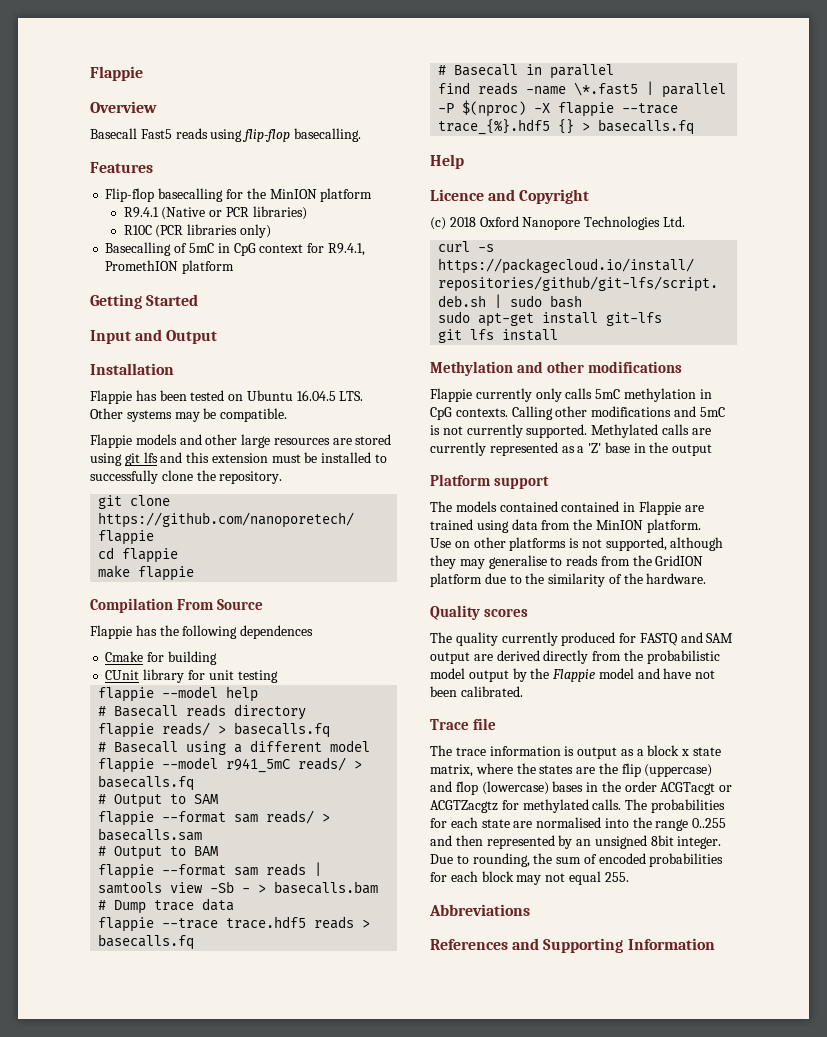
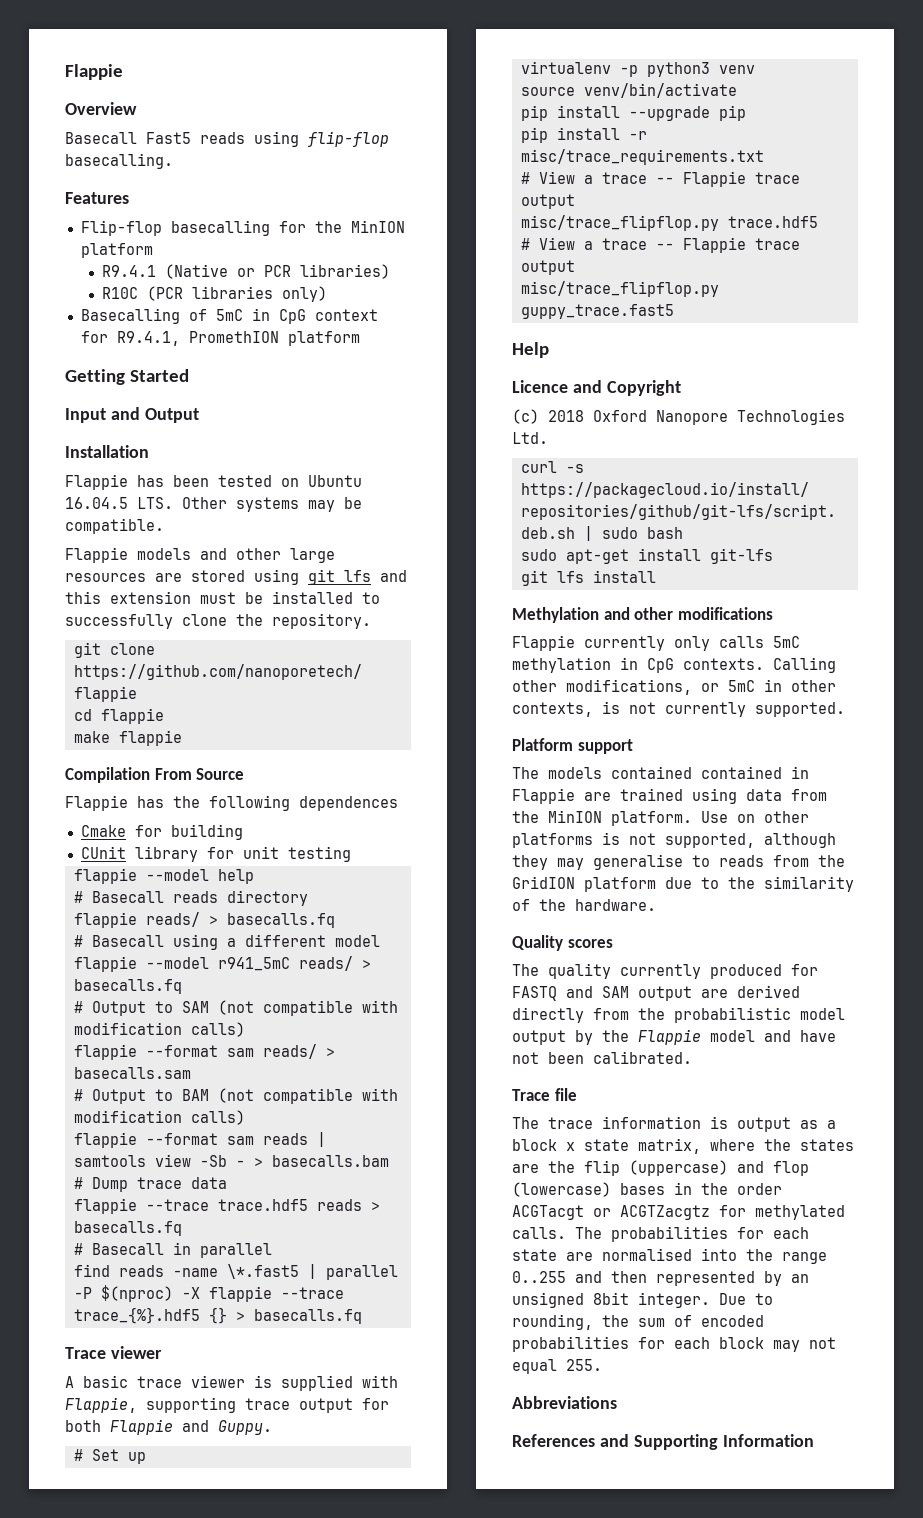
- # Output to SAM
+ # Output to SAM (not compatible with modification calls)
- # Output to BAM
+ # Output to BAM (not compatible with modification calls)
+ Trace viewer
+ A basic trace viewer is supplied with Flappie, supporting trace output for both Flappie and Guppy.
+ # Set up
+ virtualenv -p python3 venv
+ source venv/bin/activate
+ pip install --upgrade pip
+ pip install -r misc/trace_requirements.txt
+ # View a trace -- Flappie trace output
+ misc/trace_flipflop.py trace.hdf5
+ # View a trace -- Flappie trace output
+ misc/trace_flipflop.py guppy_trace.fast5
- Calling other modifications and 5mC is not currently supported. Methylated calls are currently represented as a 'Z' base in the output
+ Calling other modifications, or 5mC in other contexts, is not currently supported.
- The models contained contained in Flappie are trained using data from the MinION platform.
- Use on other platforms is not supported, although they may generalise to reads from the GridION platform due to the similarity of the hardware.
+ The models contained contained in Flappie are trained using data from the MinION platform. Use on other platforms is not supported, although they may generalise to reads from the GridION platform due to the similarity of the hardware.

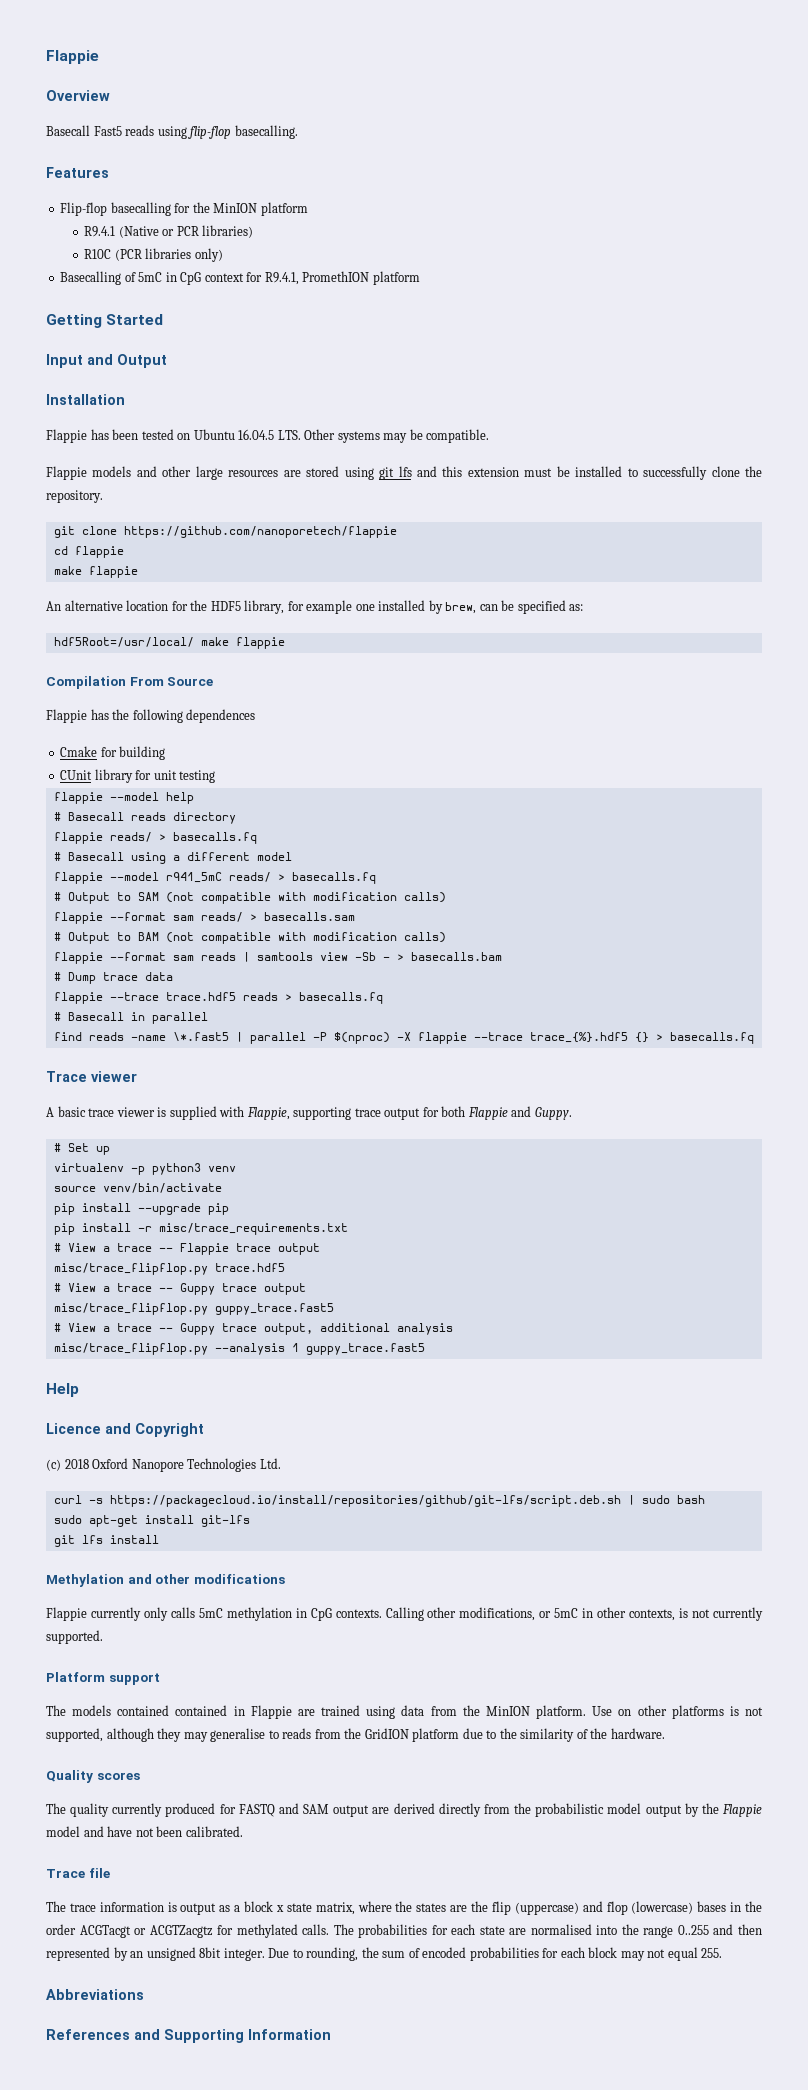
+ An alternative location for the HDF5 library, for example one installed by brew, can be specified as:
+ hdf5Root=/usr/local/ make flappie
  misc/trace_flipflop.py trace.hdf5
- # View a trace -- Flappie trace output
+ # View a trace -- Guppy trace output
+ # View a trace -- Guppy trace output, additional analysis
+ misc/trace_flipflop.py --analysis 1 guppy_trace.fast5

